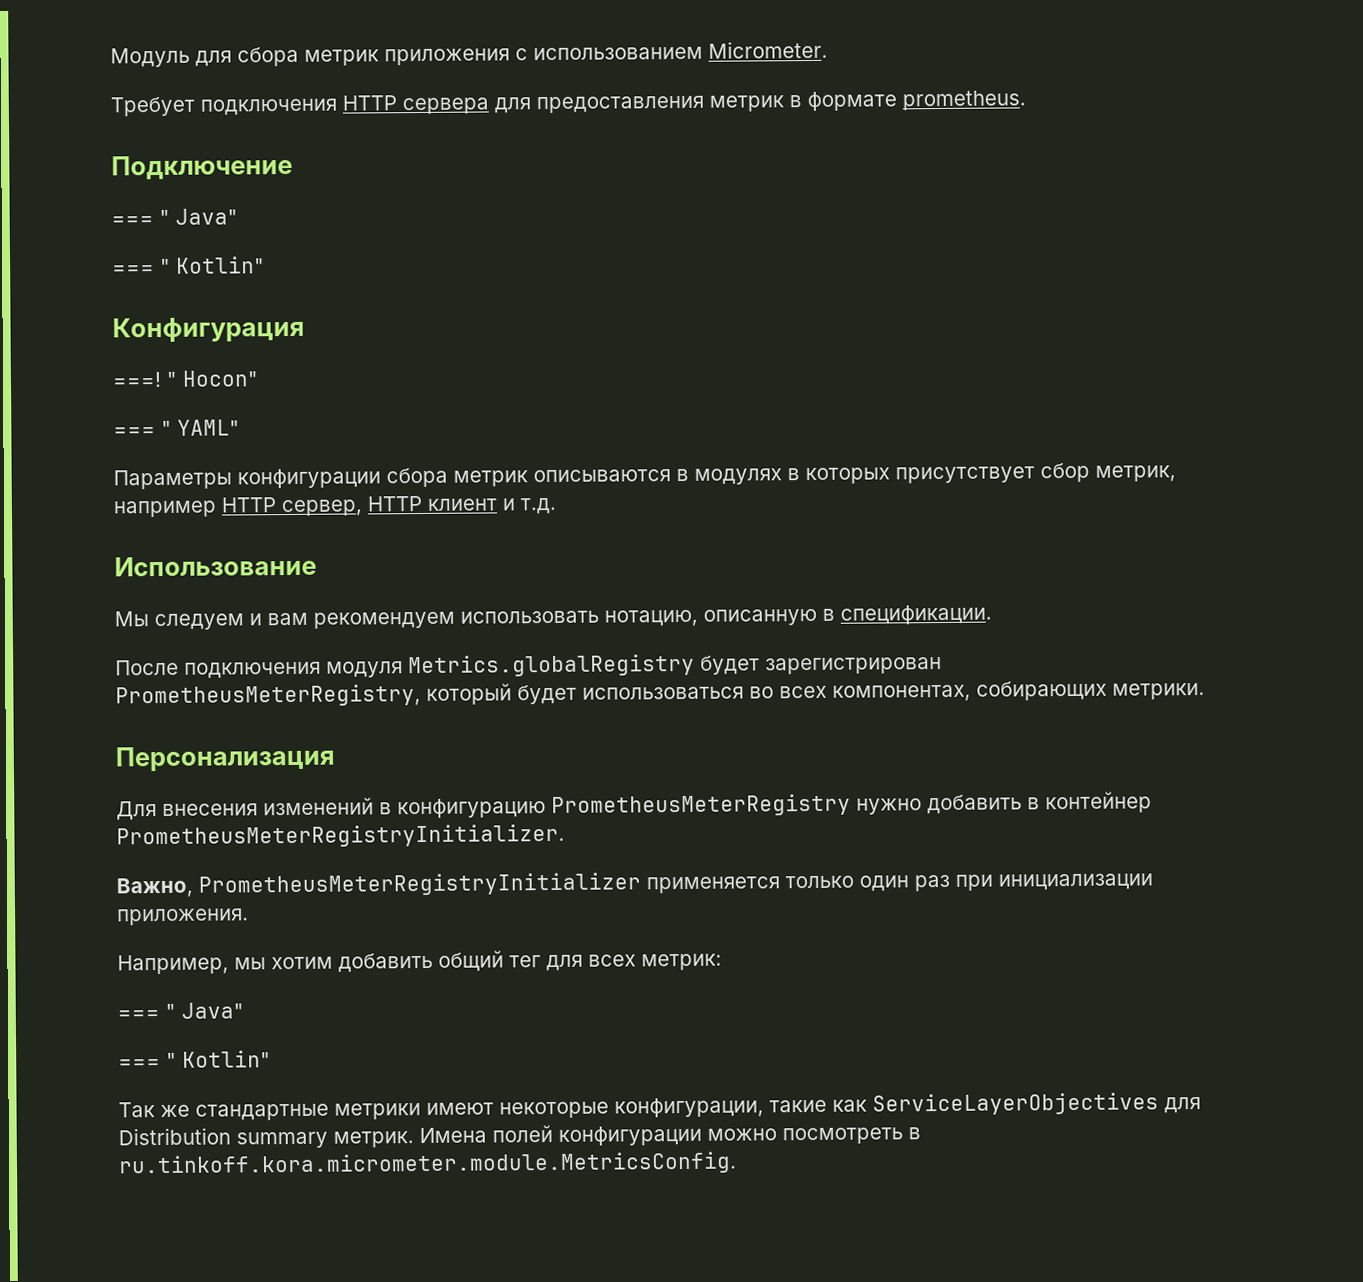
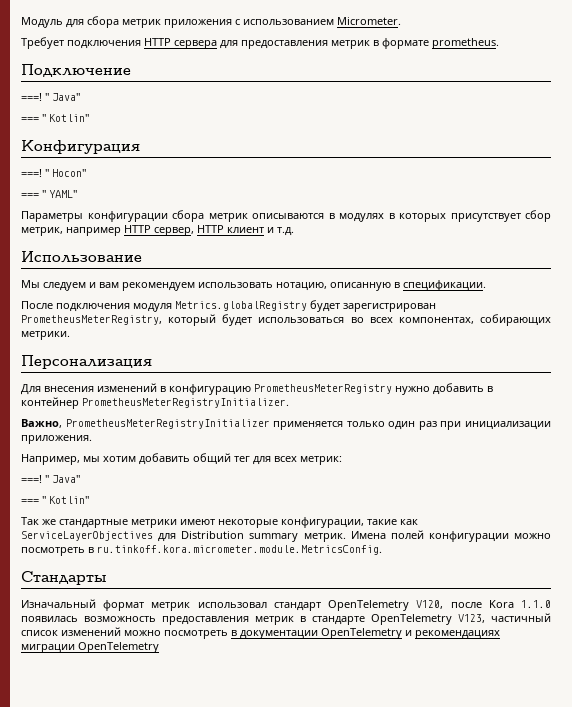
  Подключение
- === " Java"
+ ===! " Java"
  Например, мы хотим добавить общий тег для всех метрик:
- === " Java"
+ ===! " Java"
+ Стандарты
+ Изначальный формат метрик использовал стандарт OpenTelemetry V120, после Kora 1.1.0 появилась возможность предоставления метрик в стандарте OpenTelemetry V123, частичный список изменений можно посмотреть в документации OpenTelemetry и рекомендациях миграции OpenTelemetry

